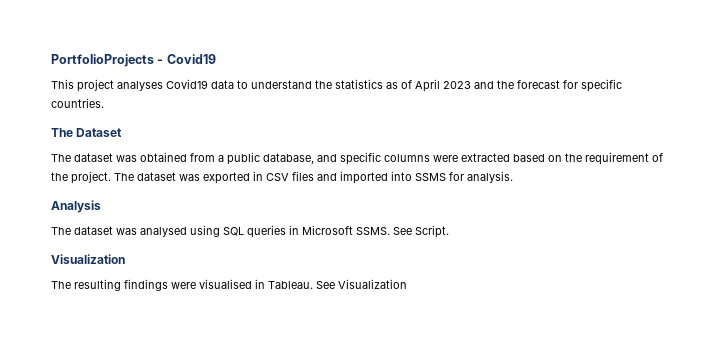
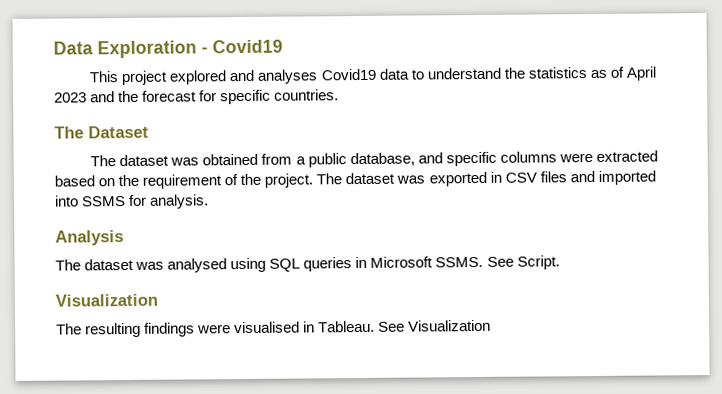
- PortfolioProjects - Covid19
+ Data Exploration - Covid19
- This project analyses Covid19 data to understand the statistics as of April 2023 and the forecast for specific countries.
+ This project explored and analyses Covid19 data to understand the statistics as of April 2023 and the forecast for specific countries.

